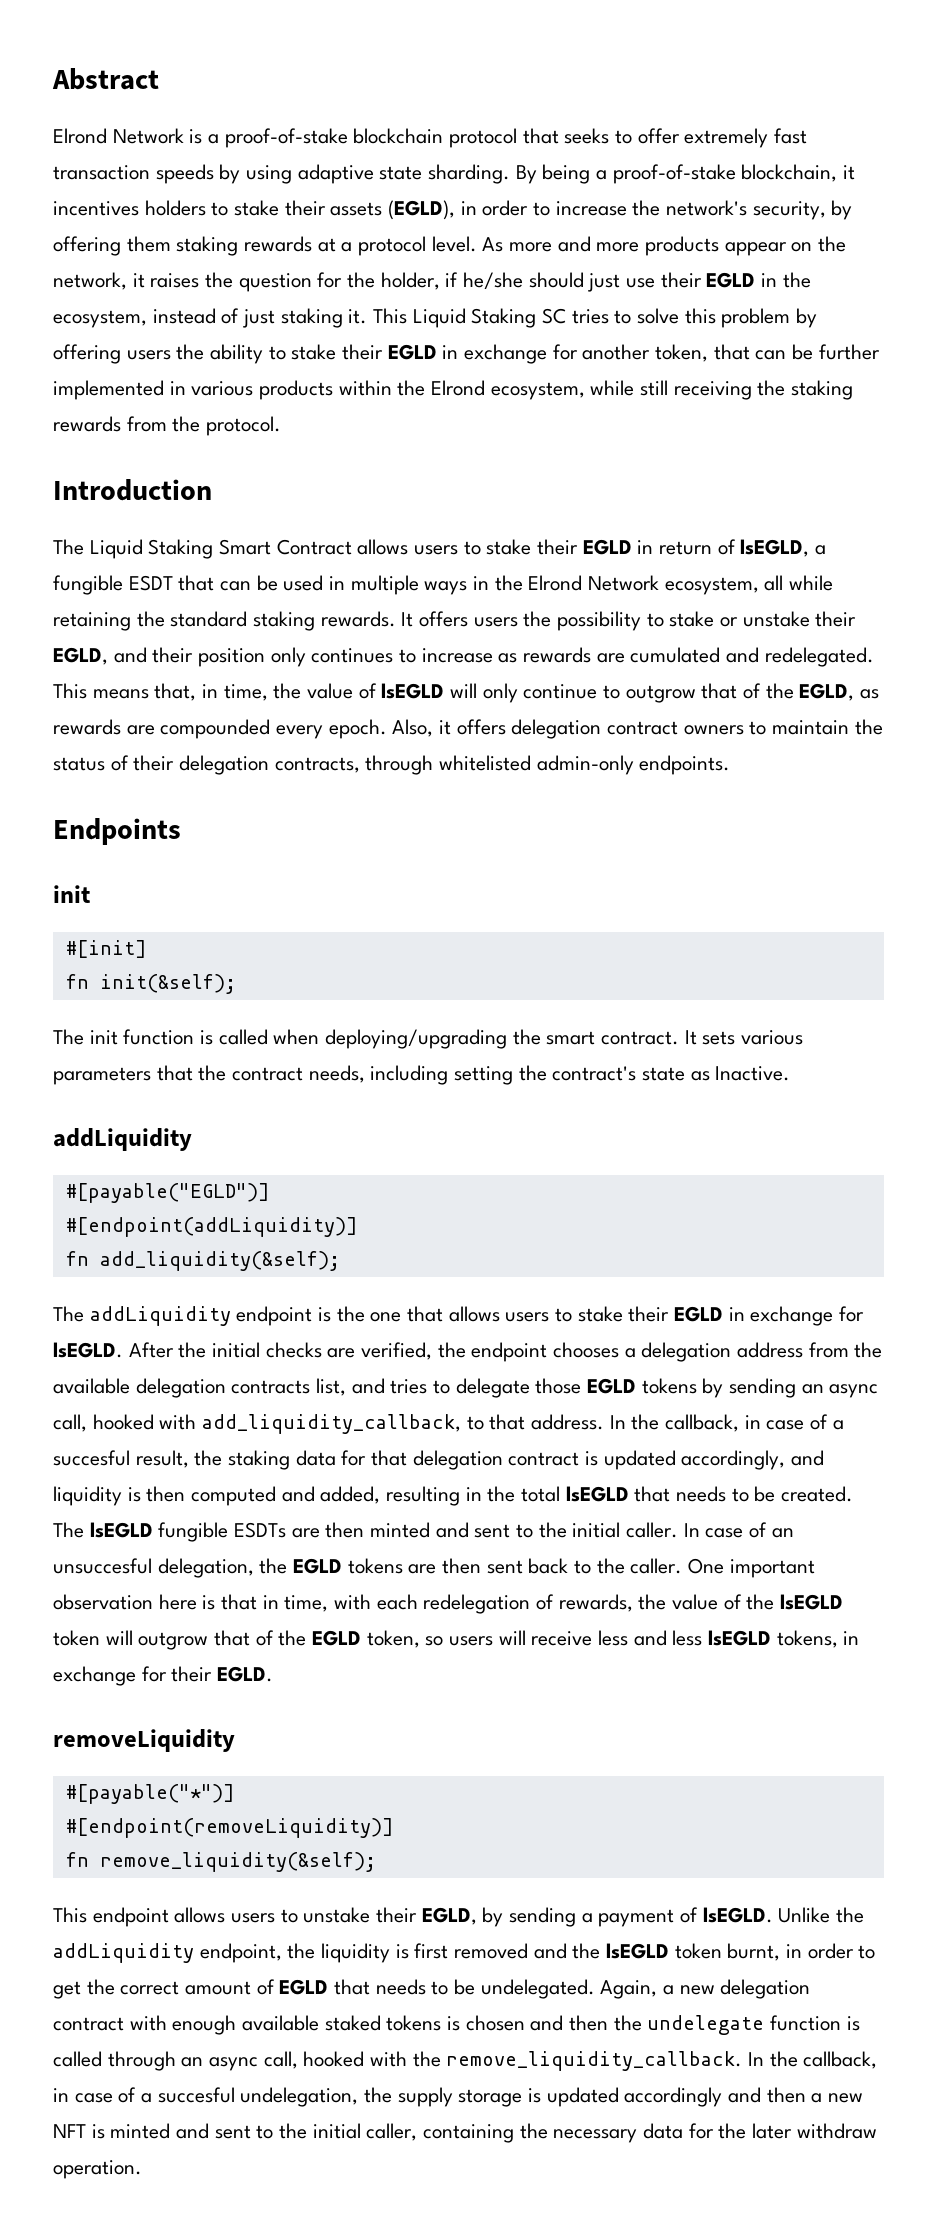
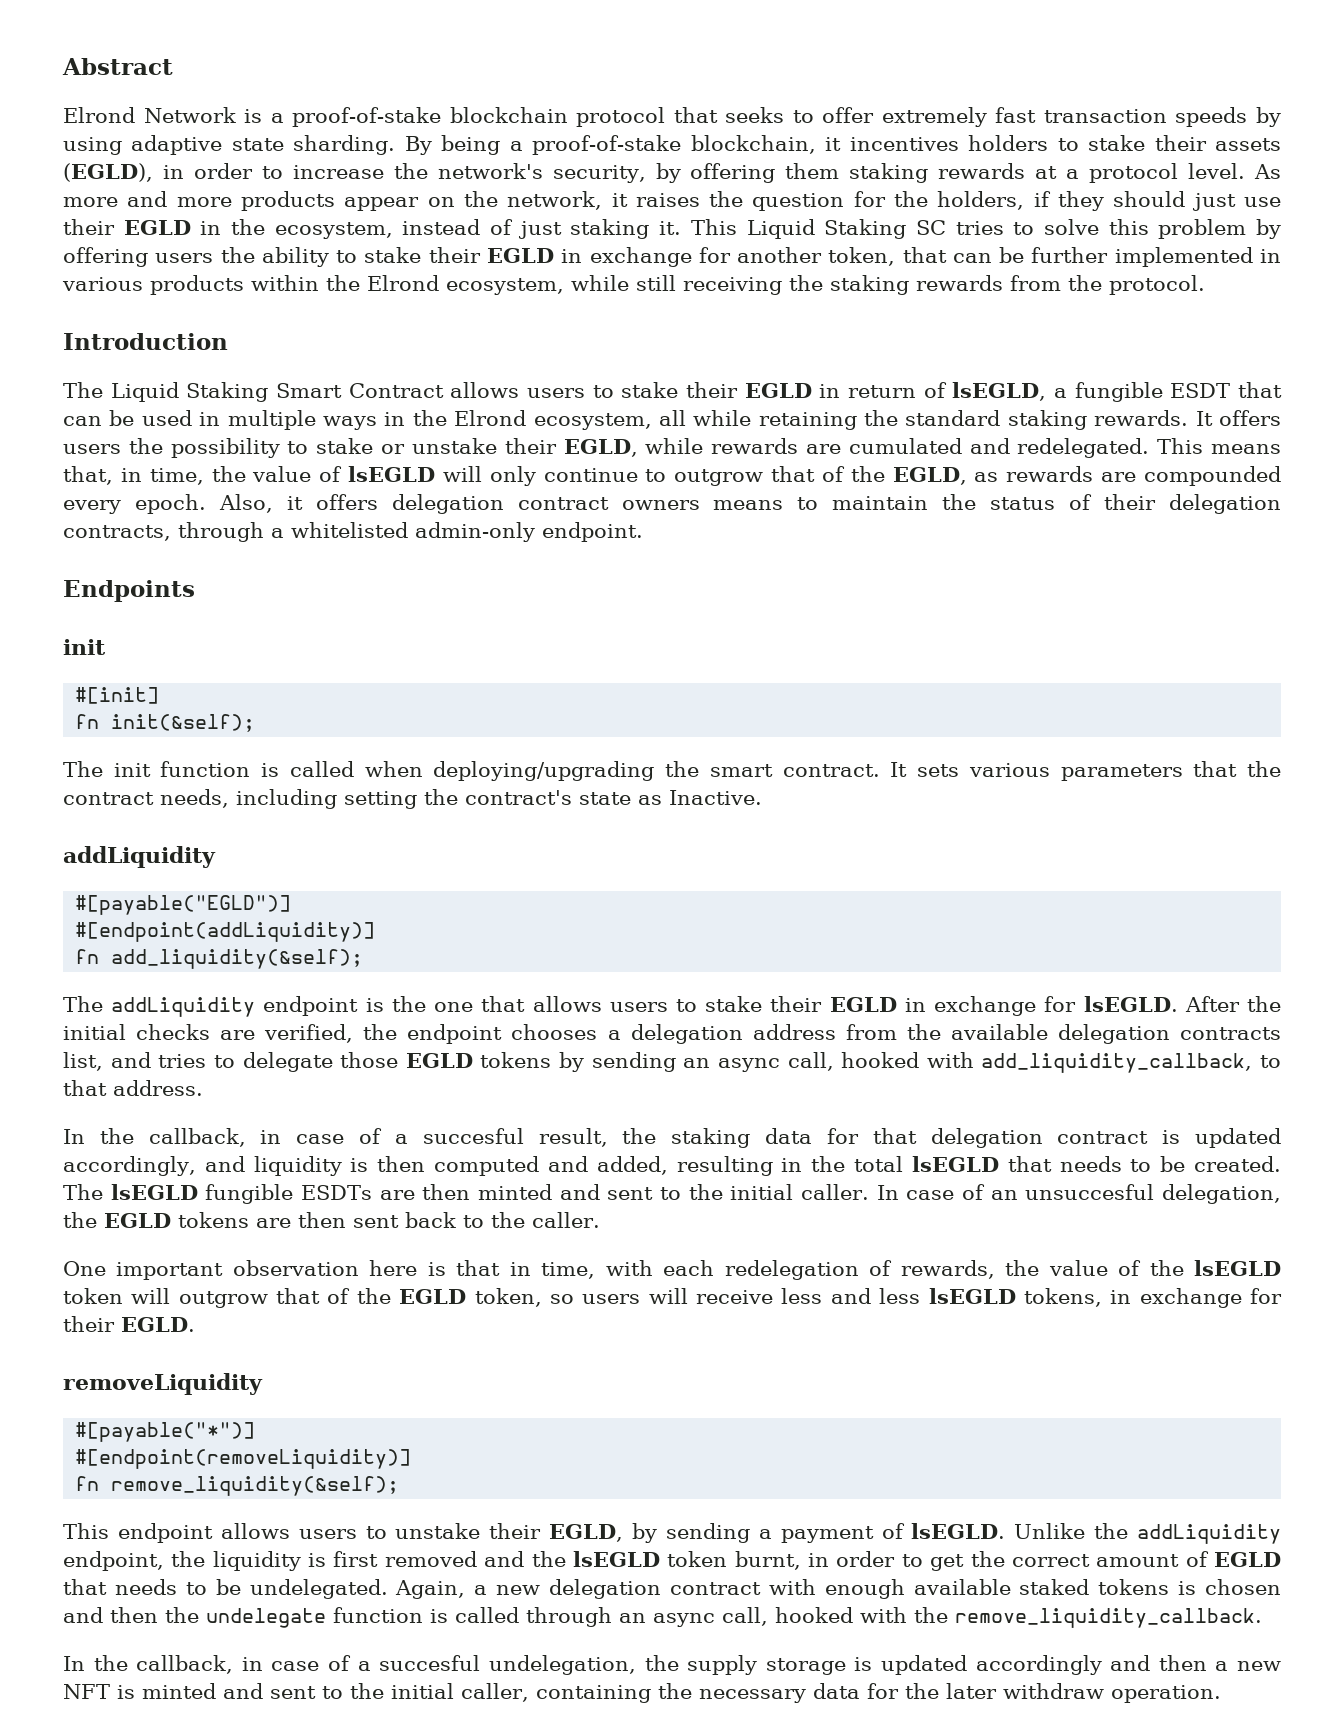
- As more and more products appear on the network, it raises the question for the holder, if he/she should just use their EGLD in the ecosystem, instead of just staking it.
+ As more and more products appear on the network, it raises the question for the holders, if they should just use their EGLD in the ecosystem, instead of just staking it.
- The Liquid Staking Smart Contract allows users to stake their EGLD in return of lsEGLD, a fungible ESDT that can be used in multiple ways in the Elrond Network ecosystem, all while retaining the standard staking rewards.
+ The Liquid Staking Smart Contract allows users to stake their EGLD in return of lsEGLD, a fungible ESDT that can be used in multiple ways in the Elrond ecosystem, all while retaining the standard staking rewards.
- It offers users the possibility to stake or unstake their EGLD, and their position only continues to increase as rewards are cumulated and redelegated.
+ It offers users the possibility to stake or unstake their EGLD, while rewards are cumulated and redelegated.
- Also, it offers delegation contract owners to maintain the status of their delegation contracts, through whitelisted admin-only endpoints.
+ Also, it offers delegation contract owners means to maintain the status of their delegation contracts, through a whitelisted admin-only endpoint.
- After the initial checks are verified, the endpoint chooses a delegation address from the available delegation contracts list, and tries to delegate those EGLD tokens by sending an async call, hooked with add_liquidity_callback, to that address. In the callback, in case of a succesful result, the staking data for that delegation contract is updated accordingly, and liquidity is then computed and added, resulting in the total lsEGLD that needs to be created.
+ After the initial checks are verified, the endpoint chooses a delegation address from the available delegation contracts list, and tries to delegate those EGLD tokens by sending an async call, hooked with add_liquidity_callback, to that address.
+ In the callback, in case of a succesful result, the staking data for that delegation contract is updated accordingly, and liquidity is then computed and added, resulting in the total lsEGLD that needs to be created.
- In case of an unsuccesful delegation, the EGLD tokens are then sent back to the caller. One important observation here is that in time, with each redelegation of rewards, the value of the lsEGLD token will outgrow that of the EGLD token, so users will receive less and less lsEGLD tokens, in exchange for their EGLD.
+ In case of an unsuccesful delegation, the EGLD tokens are then sent back to the caller.
+ One important observation here is that in time, with each redelegation of rewards, the value of the lsEGLD token will outgrow that of the EGLD token, so users will receive less and less lsEGLD tokens, in exchange for their EGLD.
- Again, a new delegation contract with enough available staked tokens is chosen and then the undelegate function is called through an async call, hooked with the remove_liquidity_callback. In the callback, in case of a succesful undelegation, the supply storage is updated accordingly and then a new NFT is minted and sent to the initial caller, containing the necessary data for the later withdraw operation.
+ Again, a new delegation contract with enough available staked tokens is chosen and then the undelegate function is called through an async call, hooked with the remove_liquidity_callback.
+ In the callback, in case of a succesful undelegation, the supply storage is updated accordingly and then a new NFT is minted and sent to the initial caller, containing the necessary data for the later withdraw operation.

